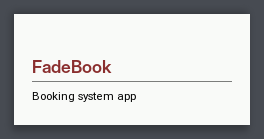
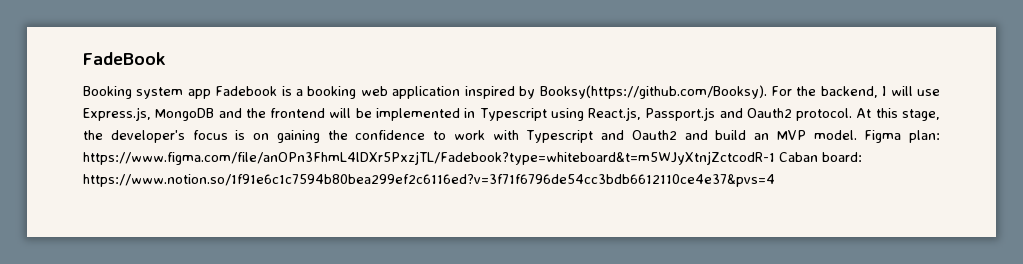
- Booking system app
+ Booking system app Fadebook is a booking web application inspired by Booksy(https://github.com/Booksy). For the backend, I will use Express.js, MongoDB and the frontend will be implemented in Typescript using React.js, Passport.js and Oauth2 protocol. At this stage, the developer's focus is on gaining the confidence to work with Typescript and Oauth2 and build an MVP model. Figma plan: https://www.figma.com/file/anOPn3FhmL4lDXr5PxzjTL/Fadebook?type=whiteboard&t=m5WJyXtnjZctcodR-1 Caban board: https://www.notion.so/1f91e6c1c7594b80bea299ef2c6116ed?v=3f71f6796de54cc3bdb6612110ce4e37&pvs=4

